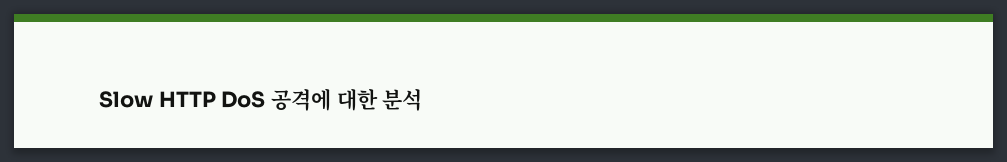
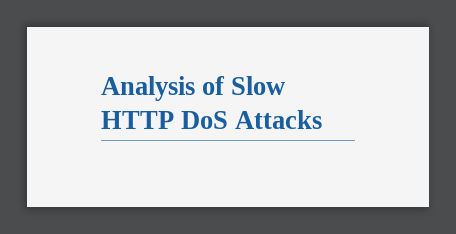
- Slow HTTP DoS 공격에 대한 분석
+ Analysis of Slow HTTP DoS Attacks

